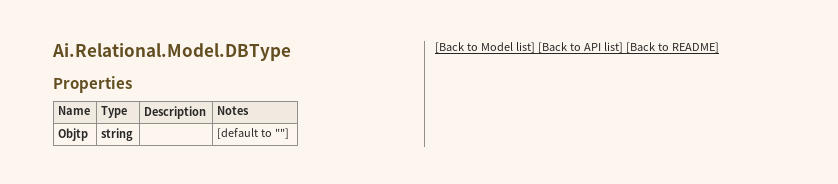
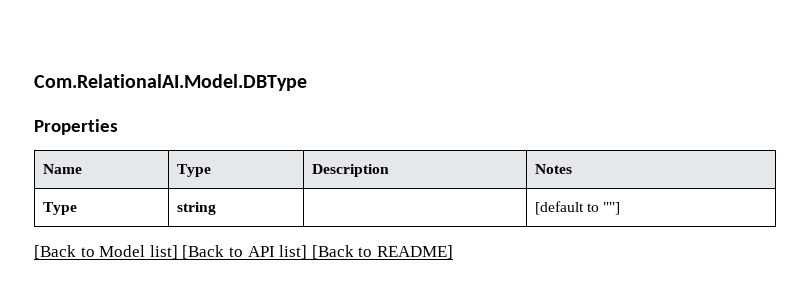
- Ai.Relational.Model.DBType
+ Com.RelationalAI.Model.DBType
- Objtp | string | | [default to ""]
+ Type | string | | [default to ""]

